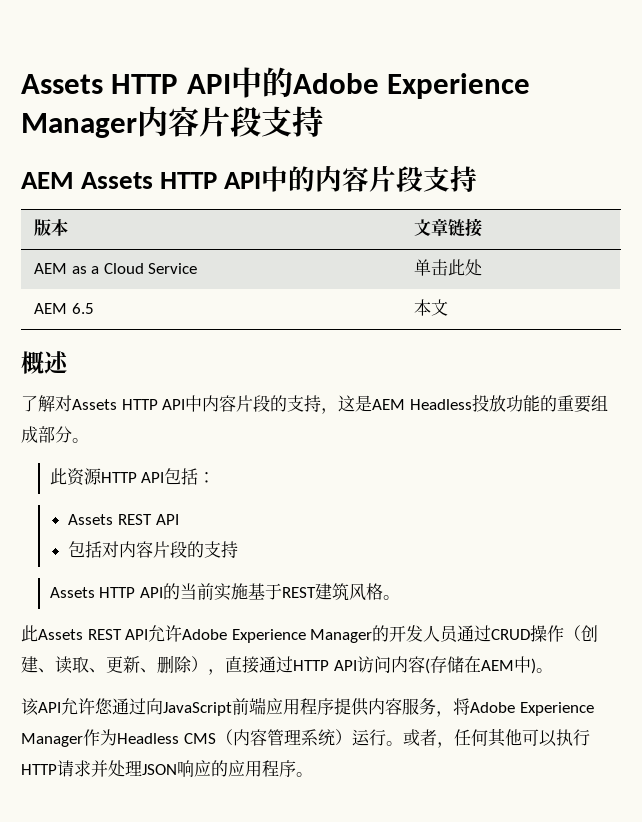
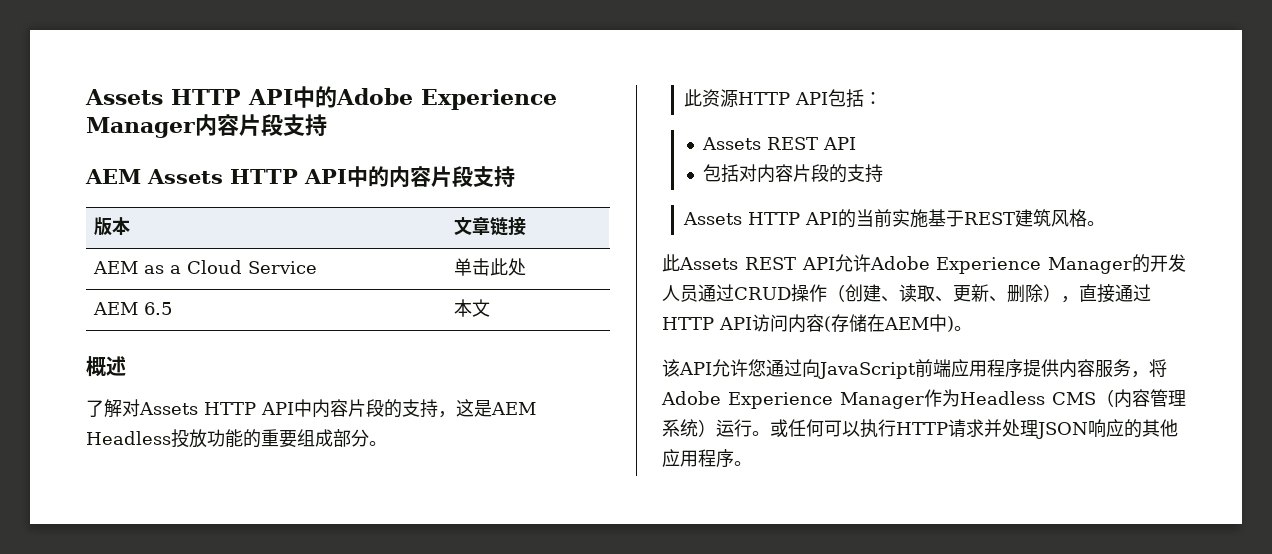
- 或者，任何其他可以执行HTTP请求并处理JSON响应的应用程序。
+ 或任何可以执行HTTP请求并处理JSON响应的其他应用程序。

